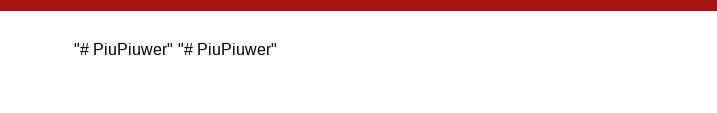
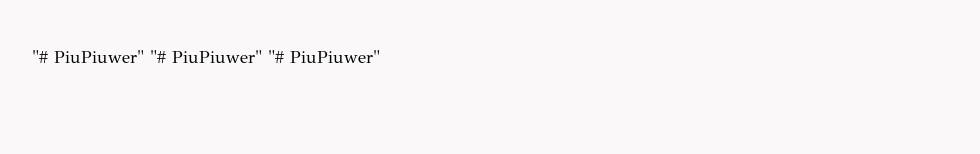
- "# PiuPiuwer" "# PiuPiuwer"
+ "# PiuPiuwer" "# PiuPiuwer" "# PiuPiuwer"

